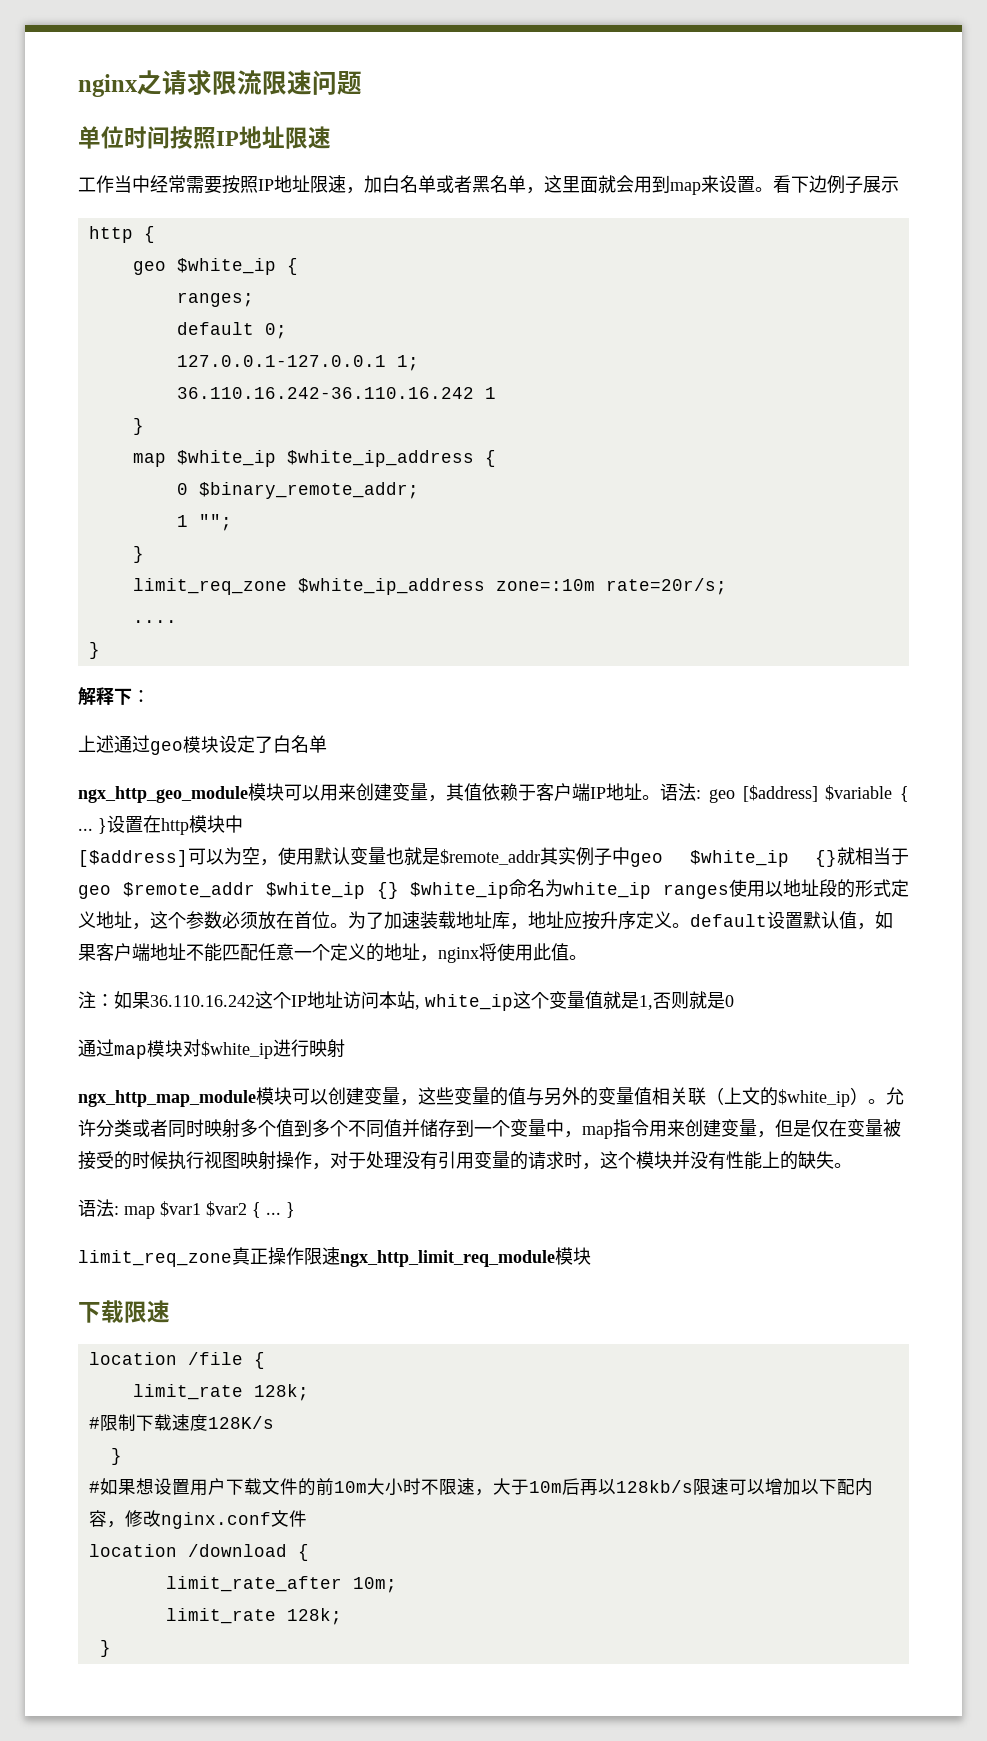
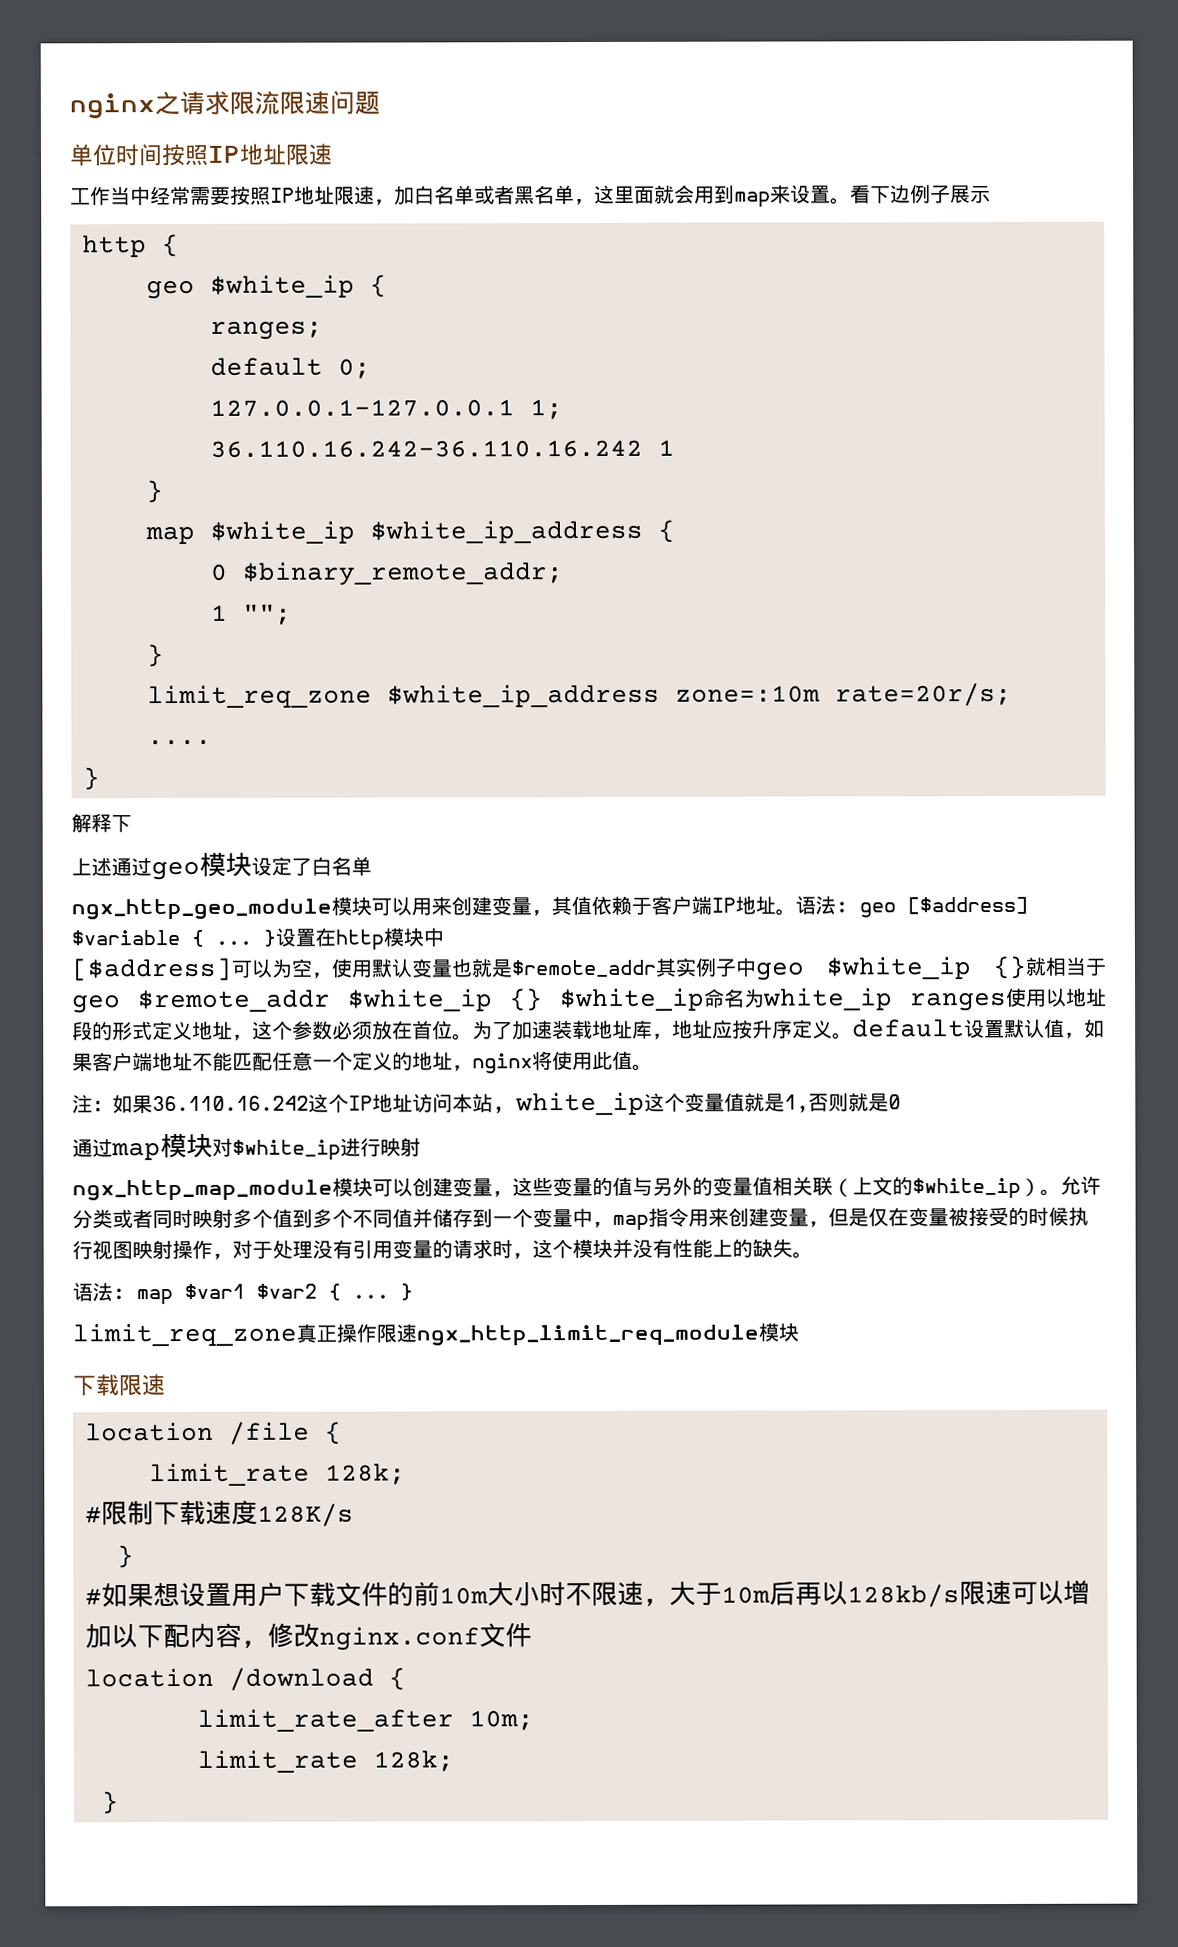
- 解释下：
+ 解释下

